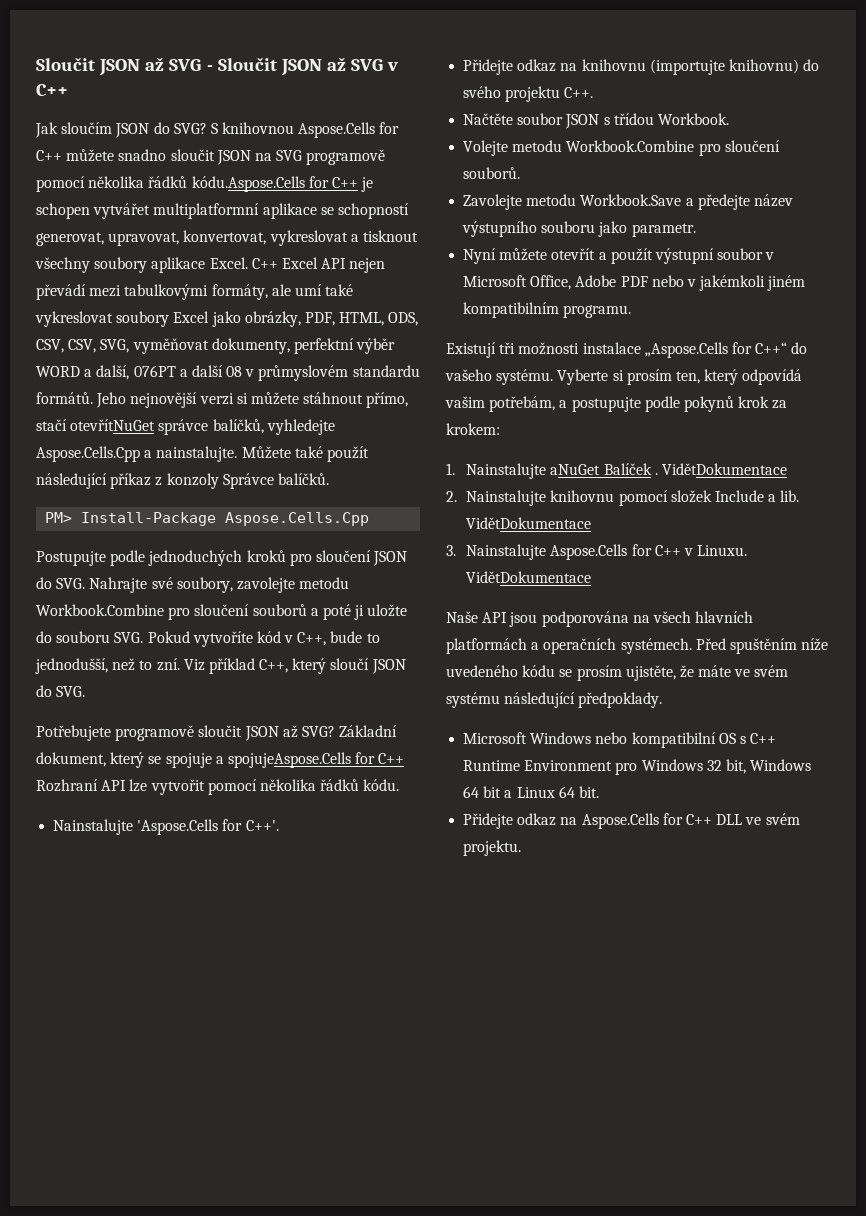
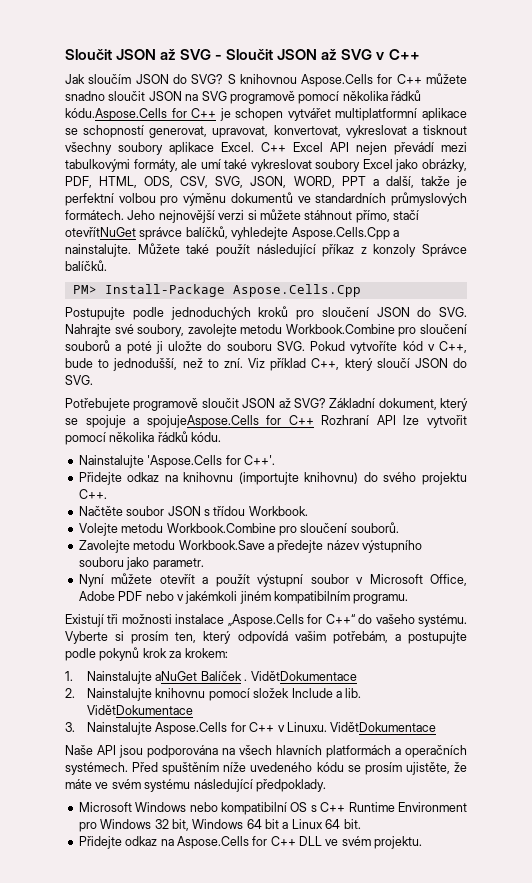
- C++ Excel API nejen převádí mezi tabulkovými formáty, ale umí také vykreslovat soubory Excel jako obrázky, PDF, HTML, ODS, CSV, CSV, SVG, vyměňovat dokumenty, perfektní výběr WORD a další, 076PT a další 08 v průmyslovém standardu formátů.
+ C++ Excel API nejen převádí mezi tabulkovými formáty, ale umí také vykreslovat soubory Excel jako obrázky, PDF, HTML, ODS, CSV, SVG, JSON, WORD, PPT a další, takže je perfektní volbou pro výměnu dokumentů ve standardních průmyslových formátech.

